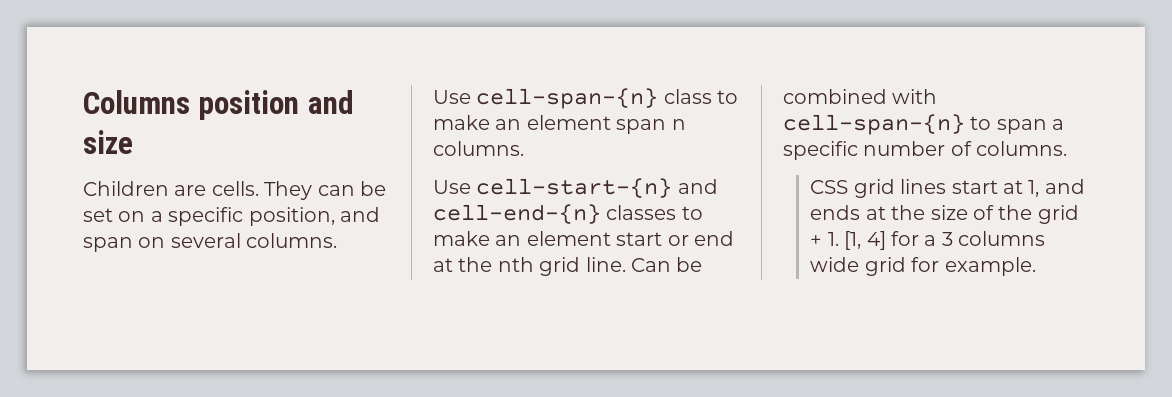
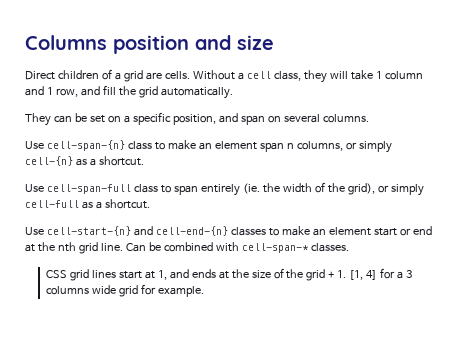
- Children are cells. They can be set on a specific position, and span on several columns.
+ Direct children of a grid are cells. Without a cell class, they will take 1 column and 1 row, and fill the grid automatically.
+ They can be set on a specific position, and span on several columns.
- Use cell-span-{n} class to make an element span n columns.
+ Use cell-span-{n} class to make an element span n columns, or simply cell-{n} as a shortcut.
+ Use cell-span-full class to span entirely (ie. the width of the grid), or simply cell-full as a shortcut.
- Can be combined with cell-span-{n} to span a specific number of columns.
+ Can be combined with cell-span-* classes.

